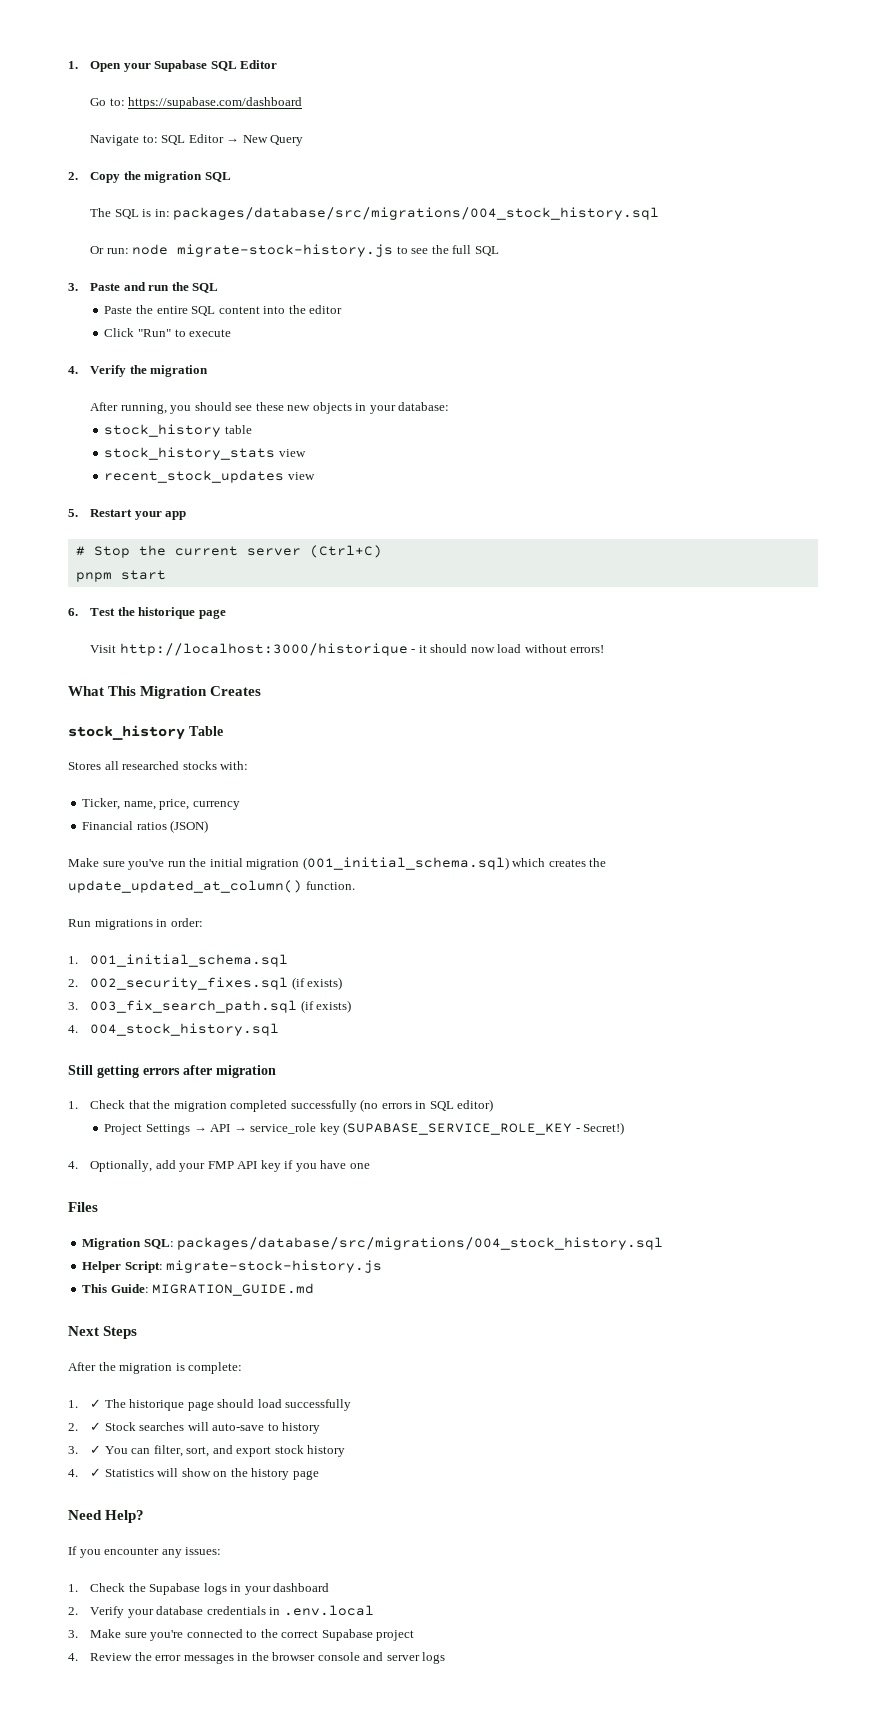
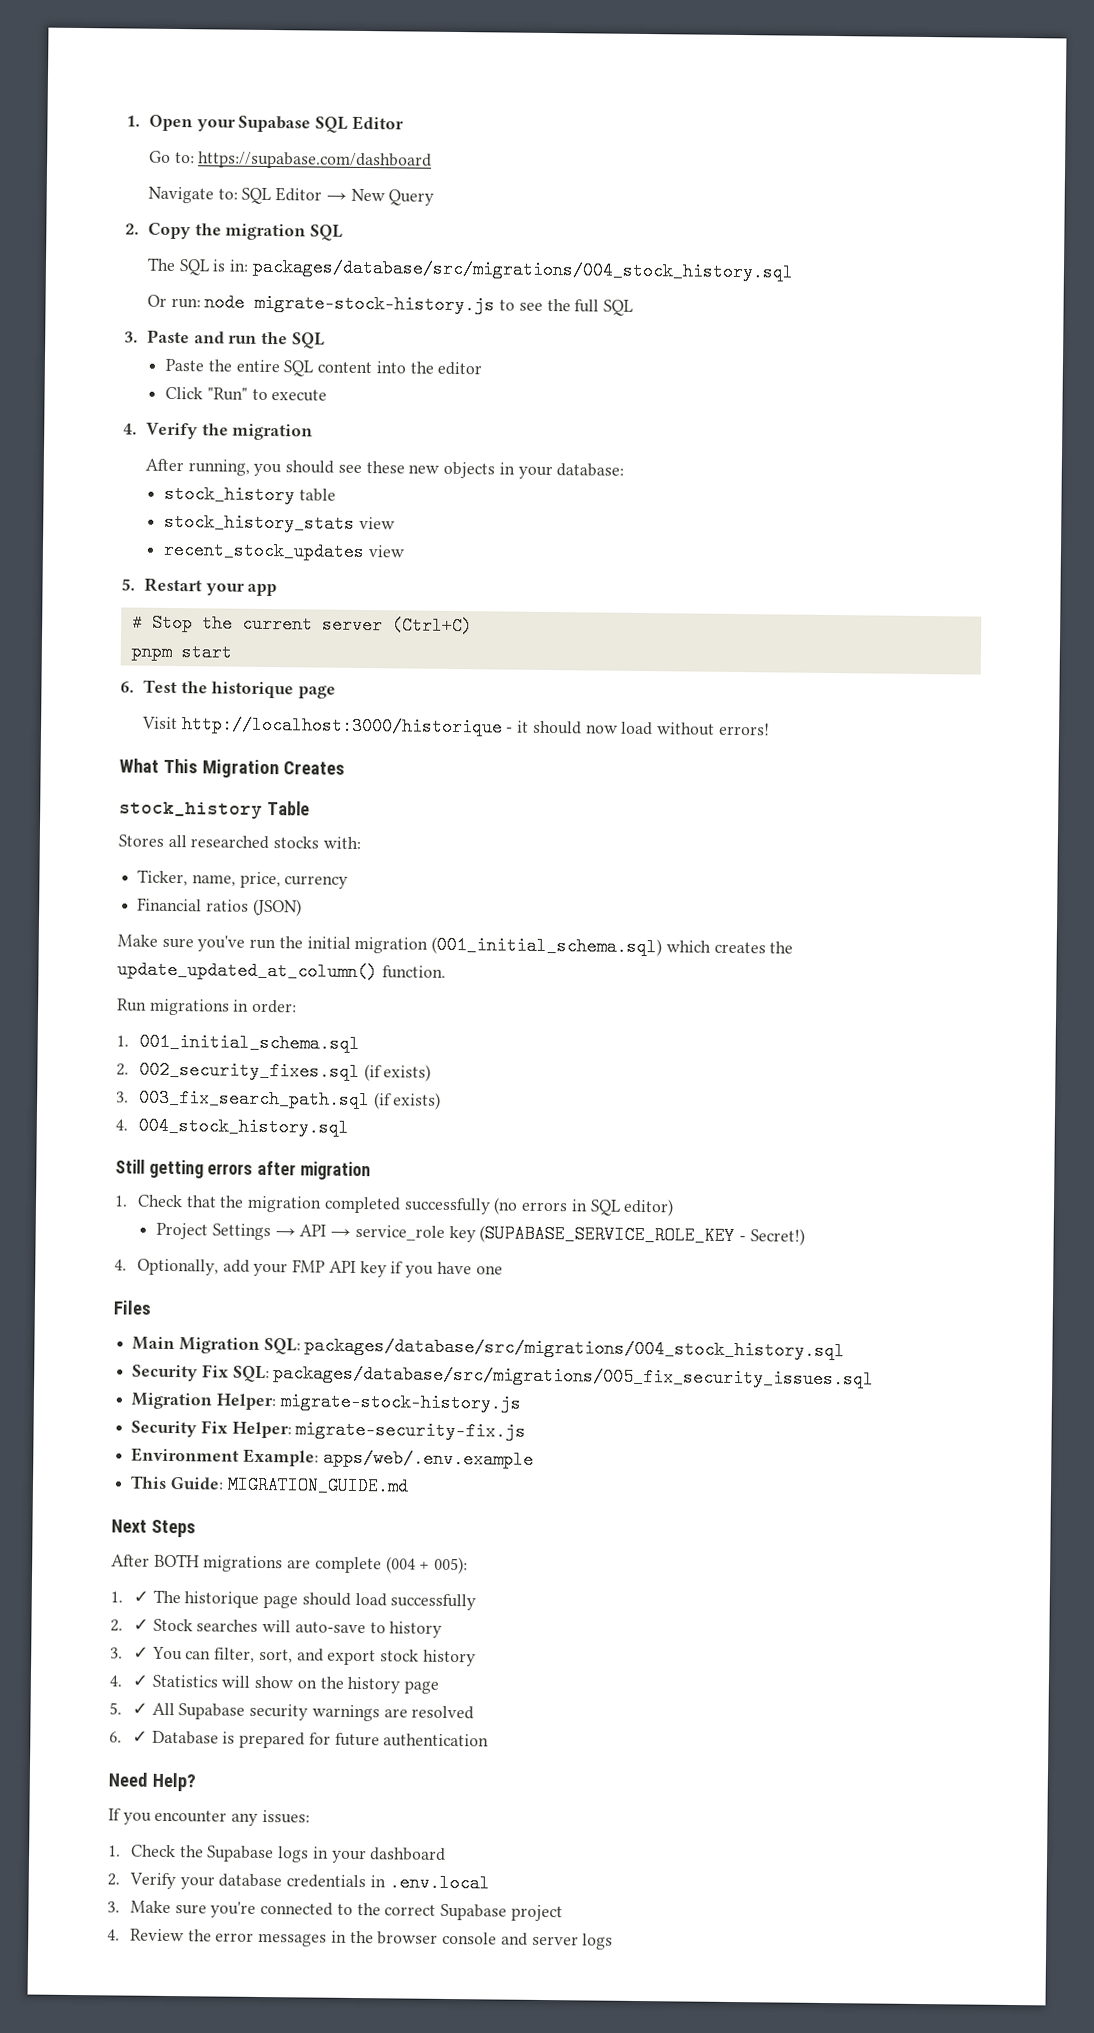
- Migration SQL: packages/database/src/migrations/004_stock_history.sql
+ Main Migration SQL: packages/database/src/migrations/004_stock_history.sql
- Helper Script: migrate-stock-history.js
+ Security Fix SQL: packages/database/src/migrations/005_fix_security_issues.sql
+ Migration Helper: migrate-stock-history.js
+ Security Fix Helper: migrate-security-fix.js
+ Environment Example: apps/web/.env.example
- After the migration is complete:
+ After BOTH migrations are complete (004 + 005):
+ 5. ✓ All Supabase security warnings are resolved
+ 6. ✓ Database is prepared for future authentication

